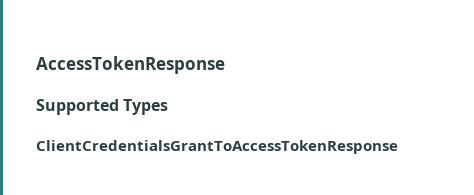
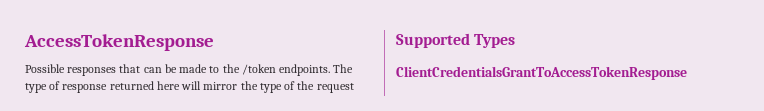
+ Possible responses that can be made to the /token endpoints. The type of response returned here will mirror the type of the request

